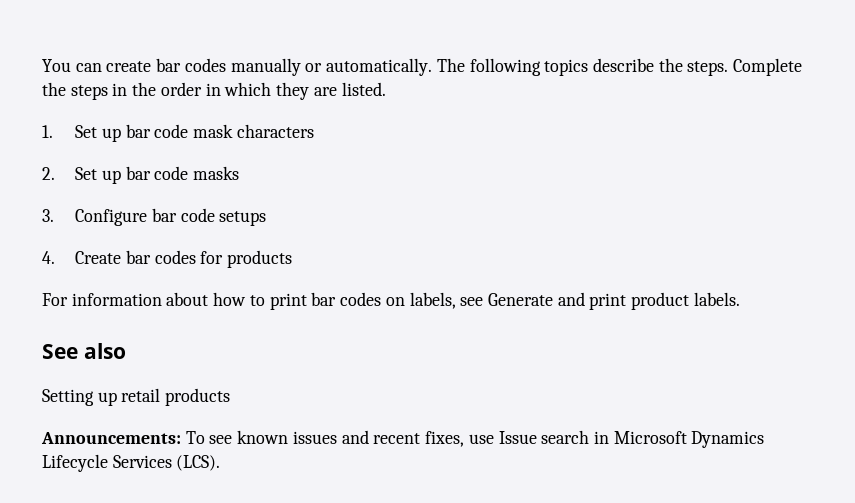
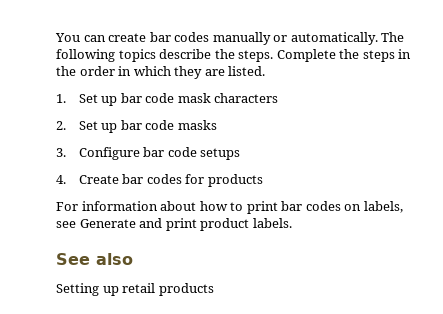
- Announcements: To see known issues and recent fixes, use Issue search in Microsoft Dynamics Lifecycle Services (LCS).

